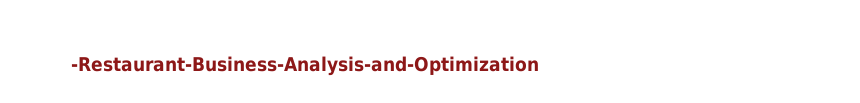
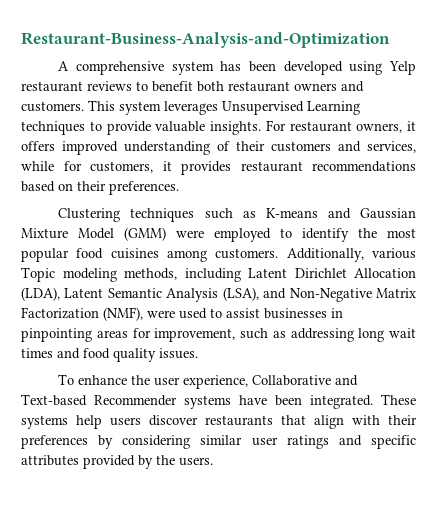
- -Restaurant-Business-Analysis-and-Optimization
+ Restaurant-Business-Analysis-and-Optimization
+ A comprehensive system has been developed using Yelp restaurant reviews to benefit both restaurant owners and customers. This system leverages Unsupervised Learning techniques to provide valuable insights. For restaurant owners, it offers improved understanding of their customers and services, while for customers, it provides restaurant recommendations based on their preferences.
+ Clustering techniques such as K-means and Gaussian Mixture Model (GMM) were employed to identify the most popular food cuisines among customers. Additionally, various Topic modeling methods, including Latent Dirichlet Allocation (LDA), Latent Semantic Analysis (LSA), and Non-Negative Matrix Factorization (NMF), were used to assist businesses in pinpointing areas for improvement, such as addressing long wait times and food quality issues.
+ To enhance the user experience, Collaborative and Text-based Recommender systems have been integrated. These systems help users discover restaurants that align with their preferences by considering similar user ratings and specific attributes provided by the users.

